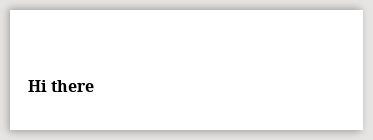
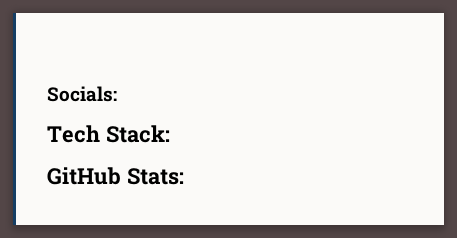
- Hi there
+ Socials:
+ Tech Stack:
+ GitHub Stats:

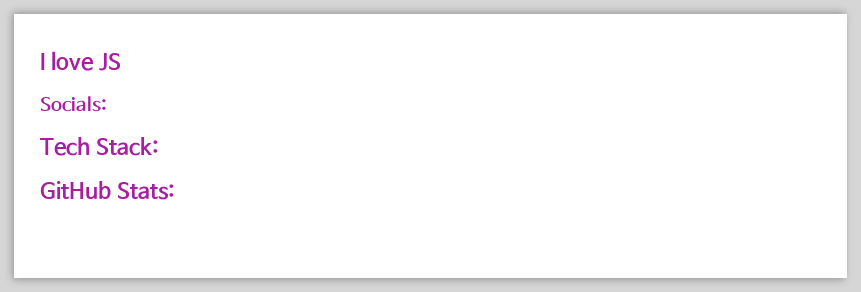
+ I love JS

